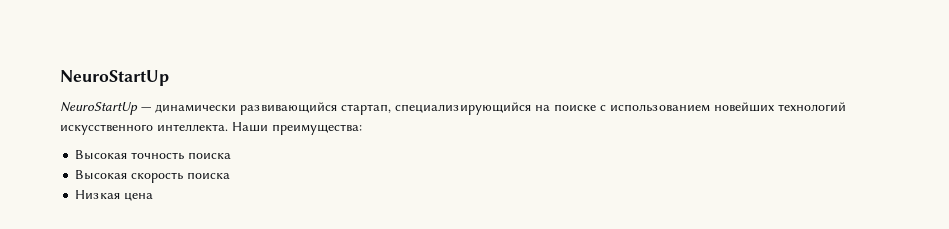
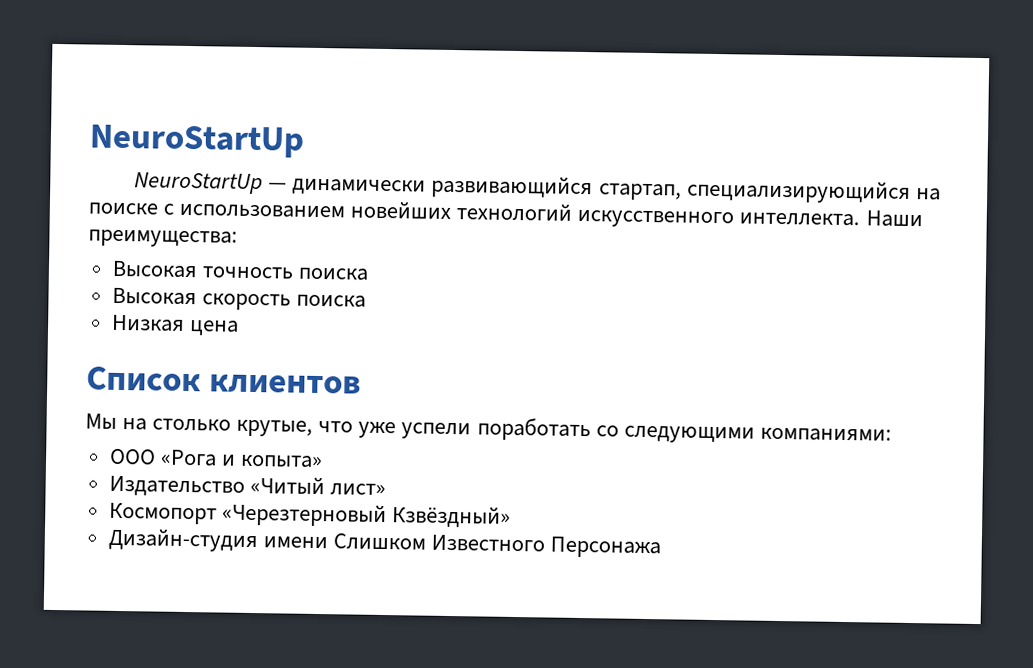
+ Список клиентов
+ Мы на столько крутые, что уже успели поработать со следующими компаниями:
+ ООО «Рога и копыта»
+ Издательство «Читый лист»
+ Космопорт «Черезтерновый Кзвёздный»
+ Дизайн-студия имени Слишком Известного Персонажа

